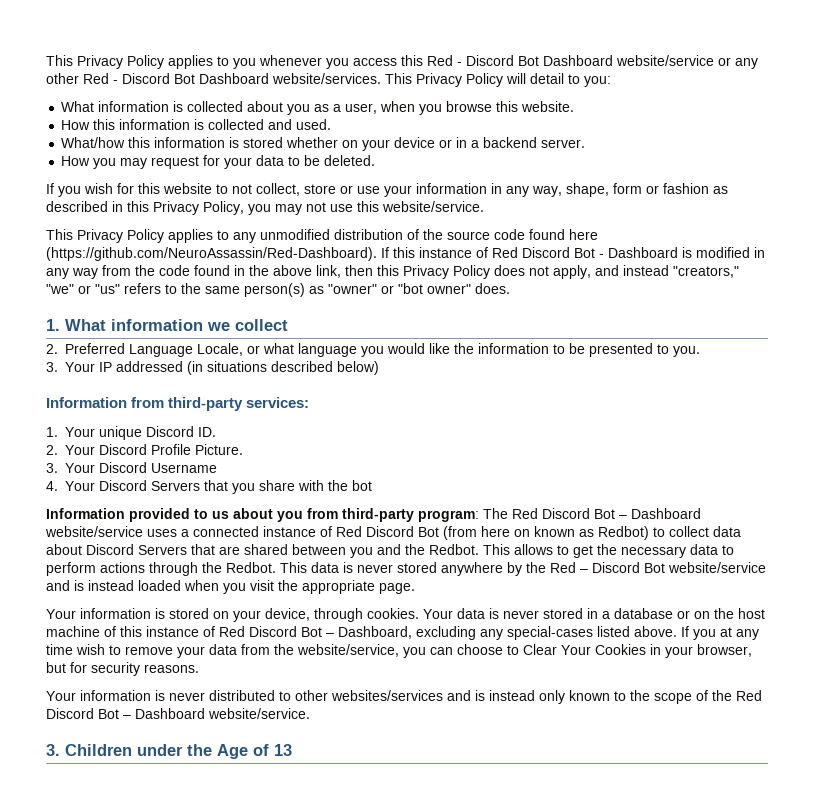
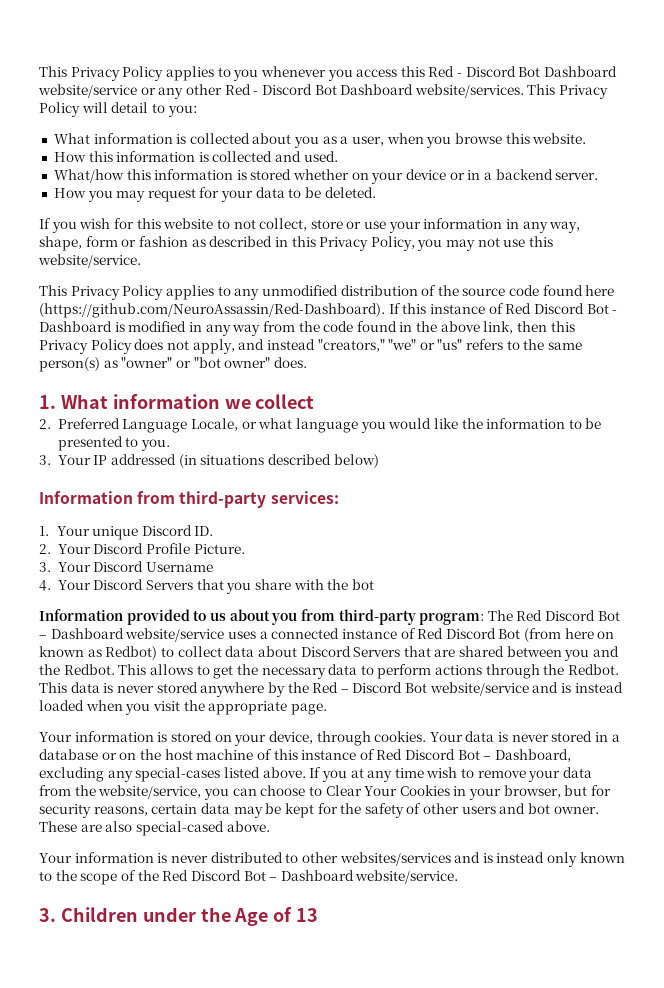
- If you at any time wish to remove your data from the website/service, you can choose to Clear Your Cookies in your browser, but for security reasons.
+ If you at any time wish to remove your data from the website/service, you can choose to Clear Your Cookies in your browser, but for security reasons, certain data may be kept for the safety of other users and bot owner. These are also special-cased above.

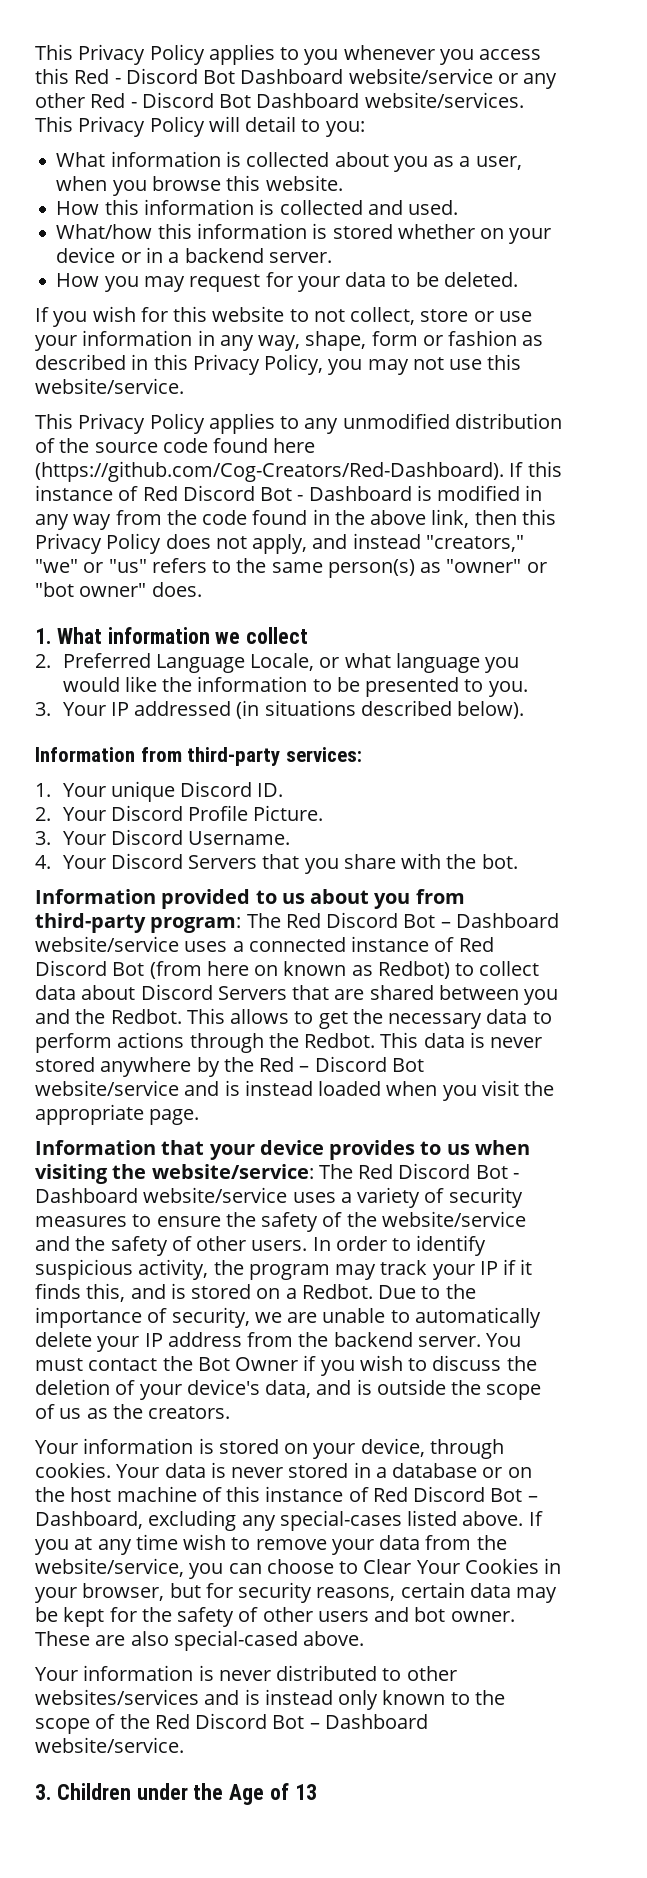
- This Privacy Policy applies to any unmodified distribution of the source code found here (https://github.com/NeuroAssassin/Red-Dashboard). If this instance of Red Discord Bot - Dashboard is modified in any way from the code found in the above link, then this Privacy Policy does not apply, and instead "creators," "we" or "us" refers to the same person(s) as "owner" or "bot owner" does.
+ This Privacy Policy applies to any unmodified distribution of the source code found here (https://github.com/Cog-Creators/Red-Dashboard). If this instance of Red Discord Bot - Dashboard is modified in any way from the code found in the above link, then this Privacy Policy does not apply, and instead "creators," "we" or "us" refers to the same person(s) as "owner" or "bot owner" does.
- 3. Your IP addressed (in situations described below)
+ 3. Your IP addressed (in situations described below).
- 3. Your Discord Username
+ 3. Your Discord Username.
- 4. Your Discord Servers that you share with the bot
+ 4. Your Discord Servers that you share with the bot.
+ Information that your device provides to us when visiting the website/service: The Red Discord Bot - Dashboard website/service uses a variety of security measures to ensure the safety of the website/service and the safety of other users. In order to identify suspicious activity, the program may track your IP if it finds this, and is stored on a Redbot. Due to the importance of security, we are unable to automatically delete your IP address from the backend server. You must contact the Bot Owner if you wish to discuss the deletion of your device's data, and is outside the scope of us as the creators.

